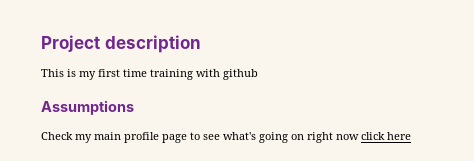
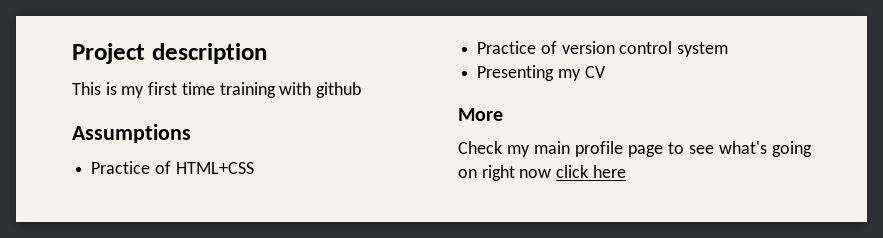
+ Practice of HTML+CSS
+ Practice of version control system
+ Presenting my CV
+ More

